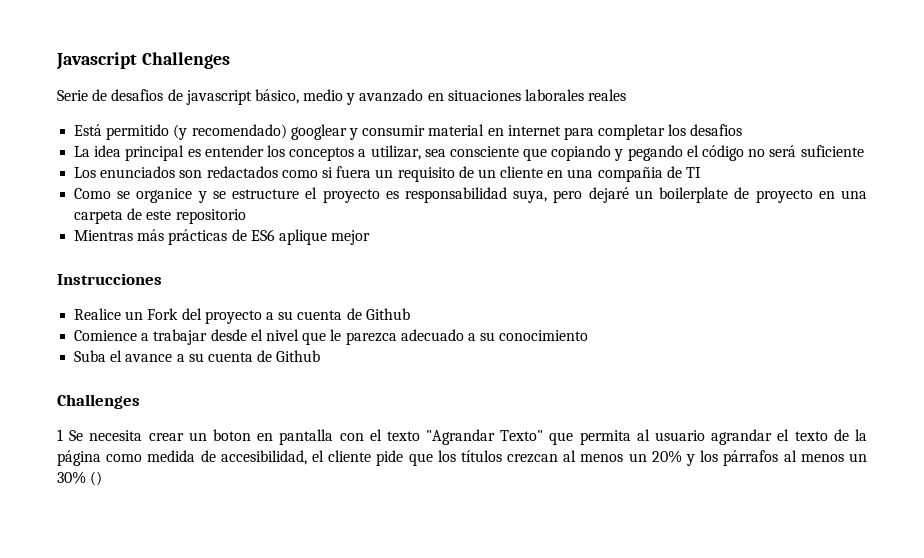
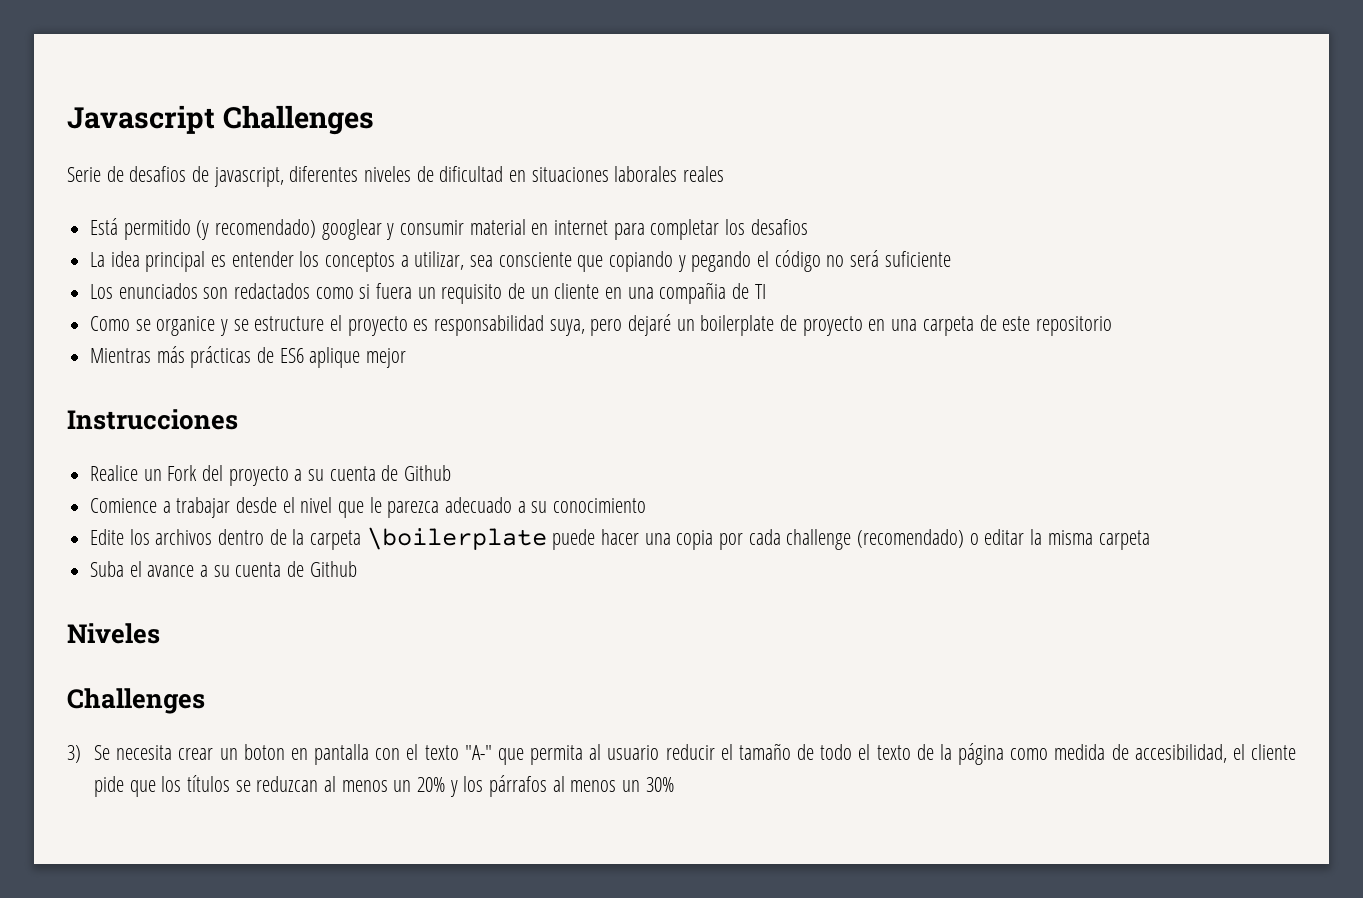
- Serie de desafios de javascript básico, medio y avanzado en situaciones laborales reales
+ Serie de desafios de javascript, diferentes niveles de dificultad en situaciones laborales reales
+ Edite los archivos dentro de la carpeta \boilerplate puede hacer una copia por cada challenge (recomendado) o editar la misma carpeta
  Suba el avance a su cuenta de Github
+ Niveles
  Challenges
- 1 Se necesita crear un boton en pantalla con el texto "Agrandar Texto" que permita al usuario agrandar el texto de la página como medida de accesibilidad, el cliente pide que los títulos crezcan al menos un 20% y los párrafos al menos un 30% ()
+ 3) Se necesita crear un boton en pantalla con el texto "A-" que permita al usuario reducir el tamaño de todo el texto de la página como medida de accesibilidad, el cliente pide que los títulos se reduzcan al menos un 20% y los párrafos al menos un 30%

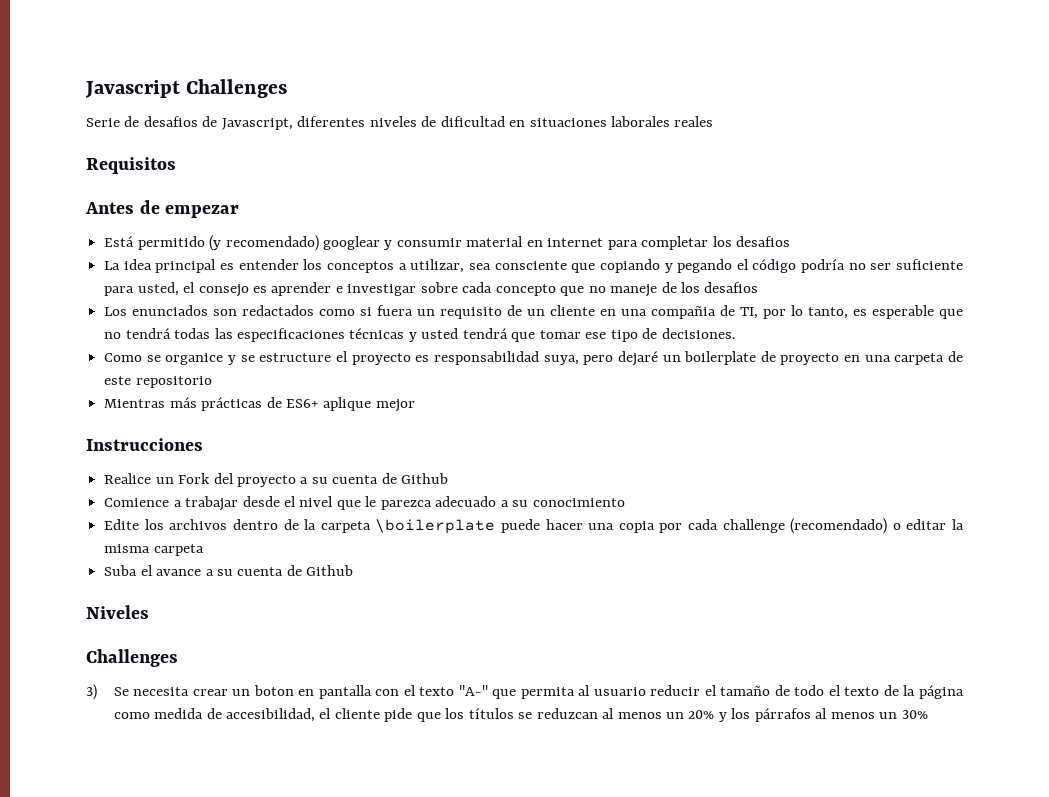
- Serie de desafios de javascript, diferentes niveles de dificultad en situaciones laborales reales
+ Serie de desafios de Javascript, diferentes niveles de dificultad en situaciones laborales reales
+ Requisitos
+ Antes de empezar
- La idea principal es entender los conceptos a utilizar, sea consciente que copiando y pegando el código no será suficiente
+ La idea principal es entender los conceptos a utilizar, sea consciente que copiando y pegando el código podría no ser suficiente para usted, el consejo es aprender e investigar sobre cada concepto que no maneje de los desafios
- Los enunciados son redactados como si fuera un requisito de un cliente en una compañia de TI
+ Los enunciados son redactados como si fuera un requisito de un cliente en una compañia de TI, por lo tanto, es esperable que no tendrá todas las especificaciones técnicas y usted tendrá que tomar ese tipo de decisiones.
- Mientras más prácticas de ES6 aplique mejor
+ Mientras más prácticas de ES6+ aplique mejor

